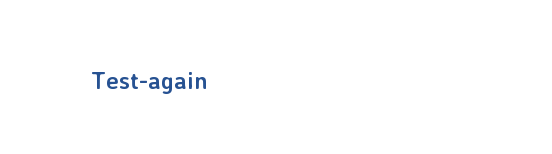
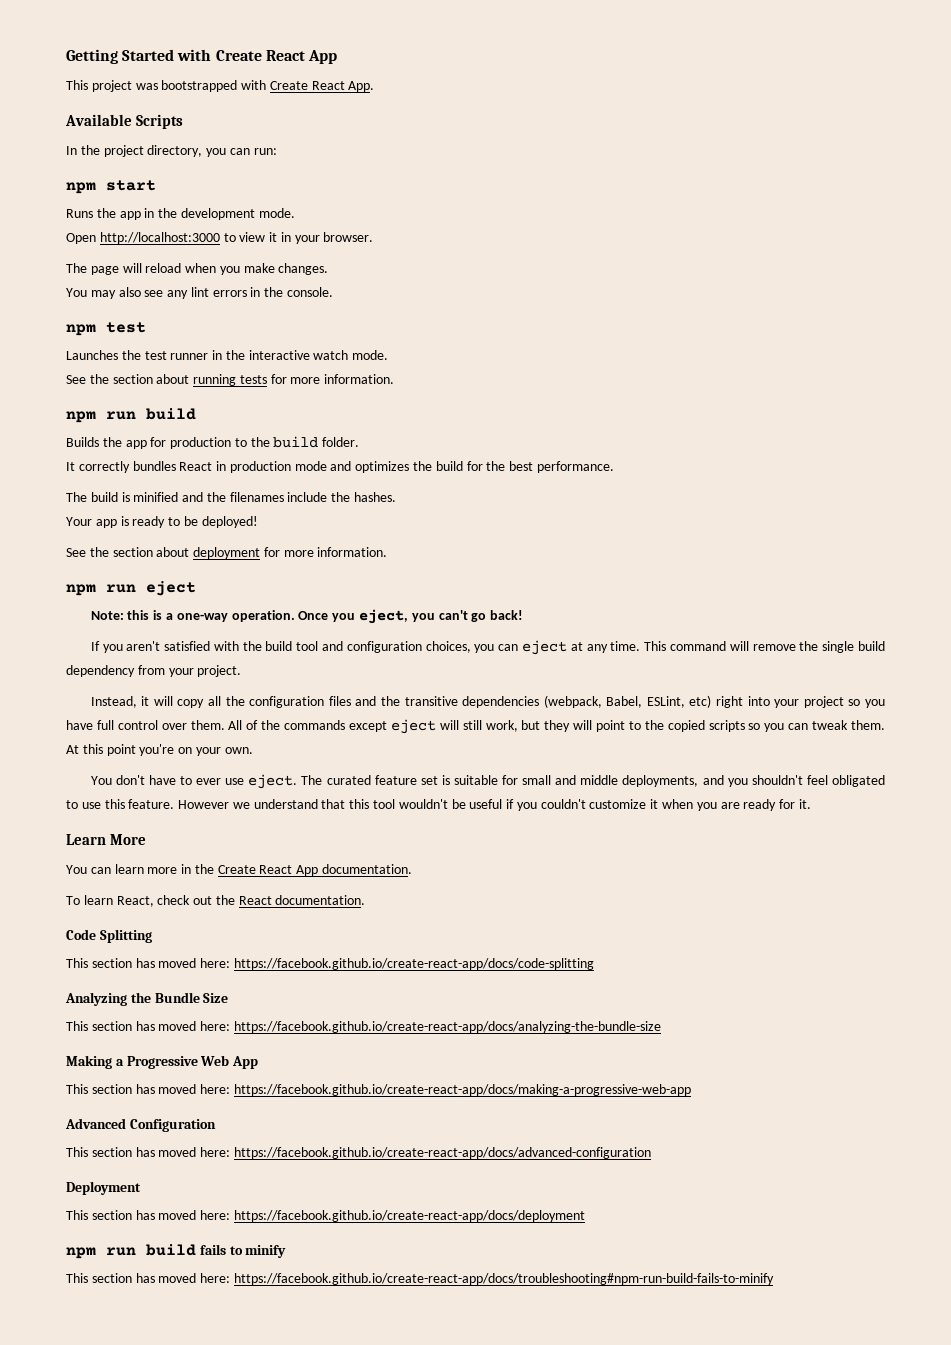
- Test-again
+ Getting Started with Create React App
+ This project was bootstrapped with Create React App.
+ Available Scripts
+ In the project directory, you can run:
+ npm start
+ Runs the app in the development mode.
+ Open http://localhost:3000 to view it in your browser.
+ The page will reload when you make changes.
+ You may also see any lint errors in the console.
+ npm test
+ Launches the test runner in the interactive watch mode.
+ See the section about running tests for more information.
+ npm run build
+ Builds the app for production to the build folder.
+ It correctly bundles React in production mode and optimizes the build for the best performance.
+ The build is minified and the filenames include the hashes.
+ Your app is ready to be deployed!
+ See the section about deployment for more information.
+ npm run eject
+ Note: this is a one-way operation. Once you eject, you can't go back!
+ If you aren't satisfied with the build tool and configuration choices, you can eject at any time. This command will remove the single build dependency from your project.
+ Instead, it will copy all the configuration files and the transitive dependencies (webpack, Babel, ESLint, etc) right into your project so you have full control over them. All of the commands except eject will still work, but they will point to the copied scripts so you can tweak them. At this point you're on your own.
+ You don't have to ever use eject. The curated feature set is suitable for small and middle deployments, and you shouldn't feel obligated to use this feature. However we understand that this tool wouldn't be useful if you couldn't customize it when you are ready for it.
+ Learn More
+ You can learn more in the Create React App documentation.
+ To learn React, check out the React documentation.
+ Code Splitting
+ This section has moved here: https://facebook.github.io/create-react-app/docs/code-splitting
+ Analyzing the Bundle Size
+ This section has moved here: https://facebook.github.io/create-react-app/docs/analyzing-the-bundle-size
+ Making a Progressive Web App
+ This section has moved here: https://facebook.github.io/create-react-app/docs/making-a-progressive-web-app
+ Advanced Configuration
+ This section has moved here: https://facebook.github.io/create-react-app/docs/advanced-configuration
+ Deployment
+ This section has moved here: https://facebook.github.io/create-react-app/docs/deployment
+ npm run build fails to minify
+ This section has moved here: https://facebook.github.io/create-react-app/docs/troubleshooting#npm-run-build-fails-to-minify

